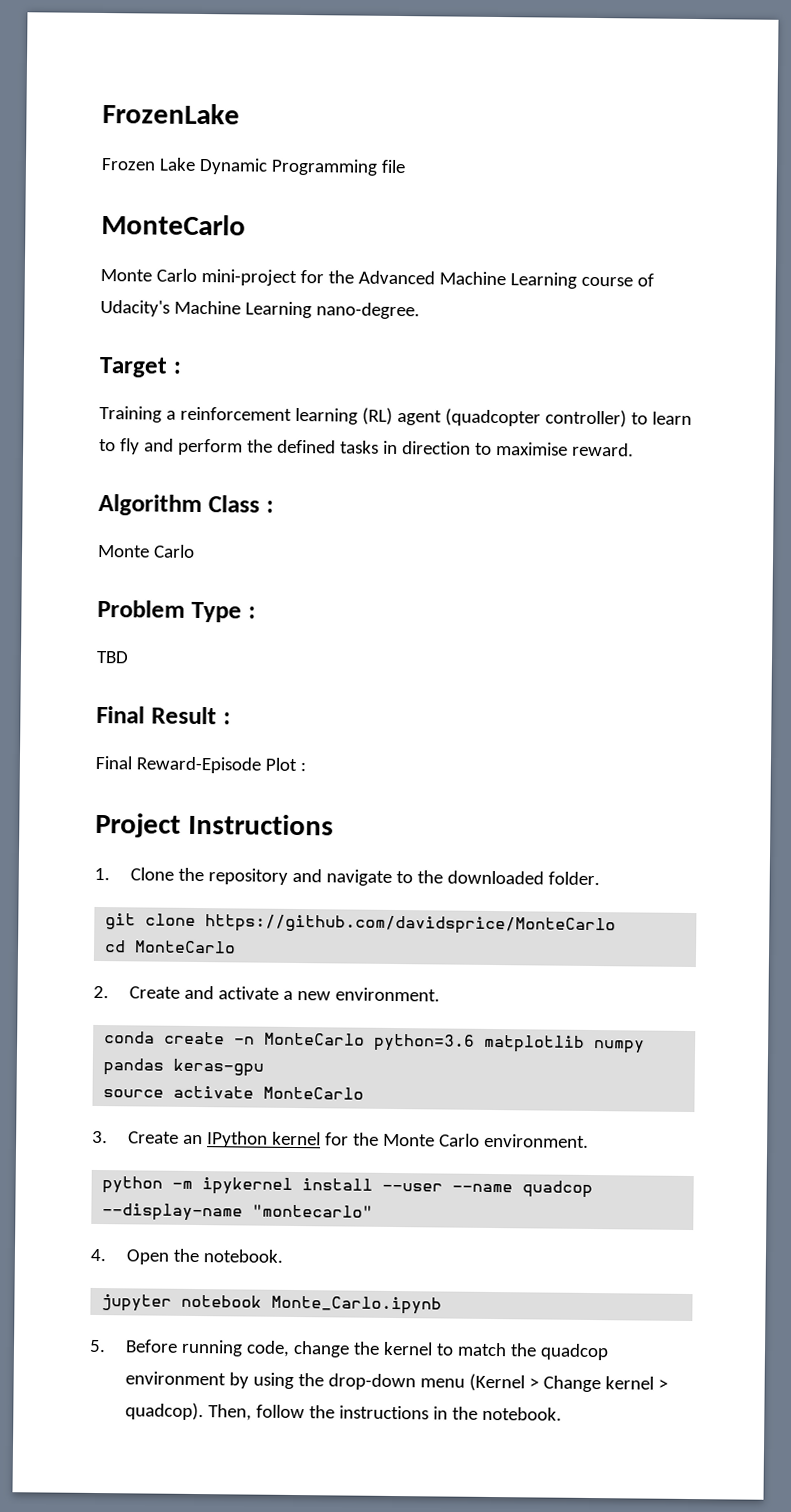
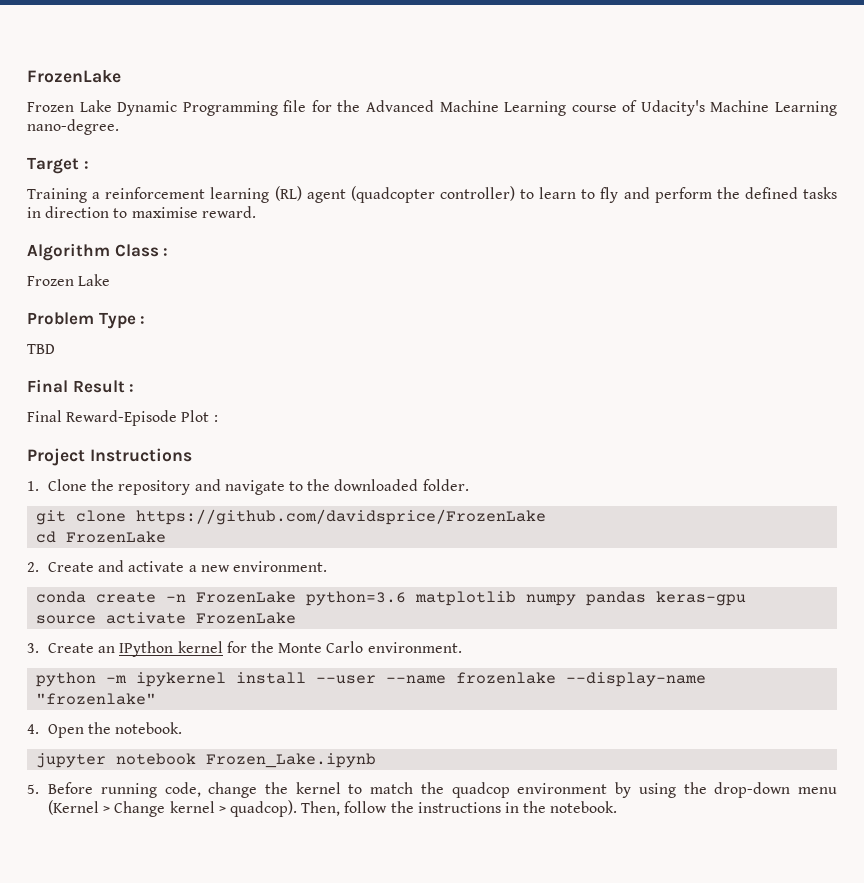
- Frozen Lake Dynamic Programming file
- MonteCarlo
- Monte Carlo mini-project for the Advanced Machine Learning course of Udacity's Machine Learning nano-degree.
+ Frozen Lake Dynamic Programming file for the Advanced Machine Learning course of Udacity's Machine Learning nano-degree.
  Algorithm Class :
- Monte Carlo
+ Frozen Lake
- git clone https://github.com/davidsprice/MonteCarlo
+ git clone https://github.com/davidsprice/FrozenLake
- cd MonteCarlo
+ cd FrozenLake
- conda create -n MonteCarlo python=3.6 matplotlib numpy pandas keras-gpu
+ conda create -n FrozenLake python=3.6 matplotlib numpy pandas keras-gpu
- source activate MonteCarlo
+ source activate FrozenLake
- python -m ipykernel install --user --name quadcop --display-name "montecarlo"
+ python -m ipykernel install --user --name frozenlake --display-name "frozenlake"
- jupyter notebook Monte_Carlo.ipynb
+ jupyter notebook Frozen_Lake.ipynb

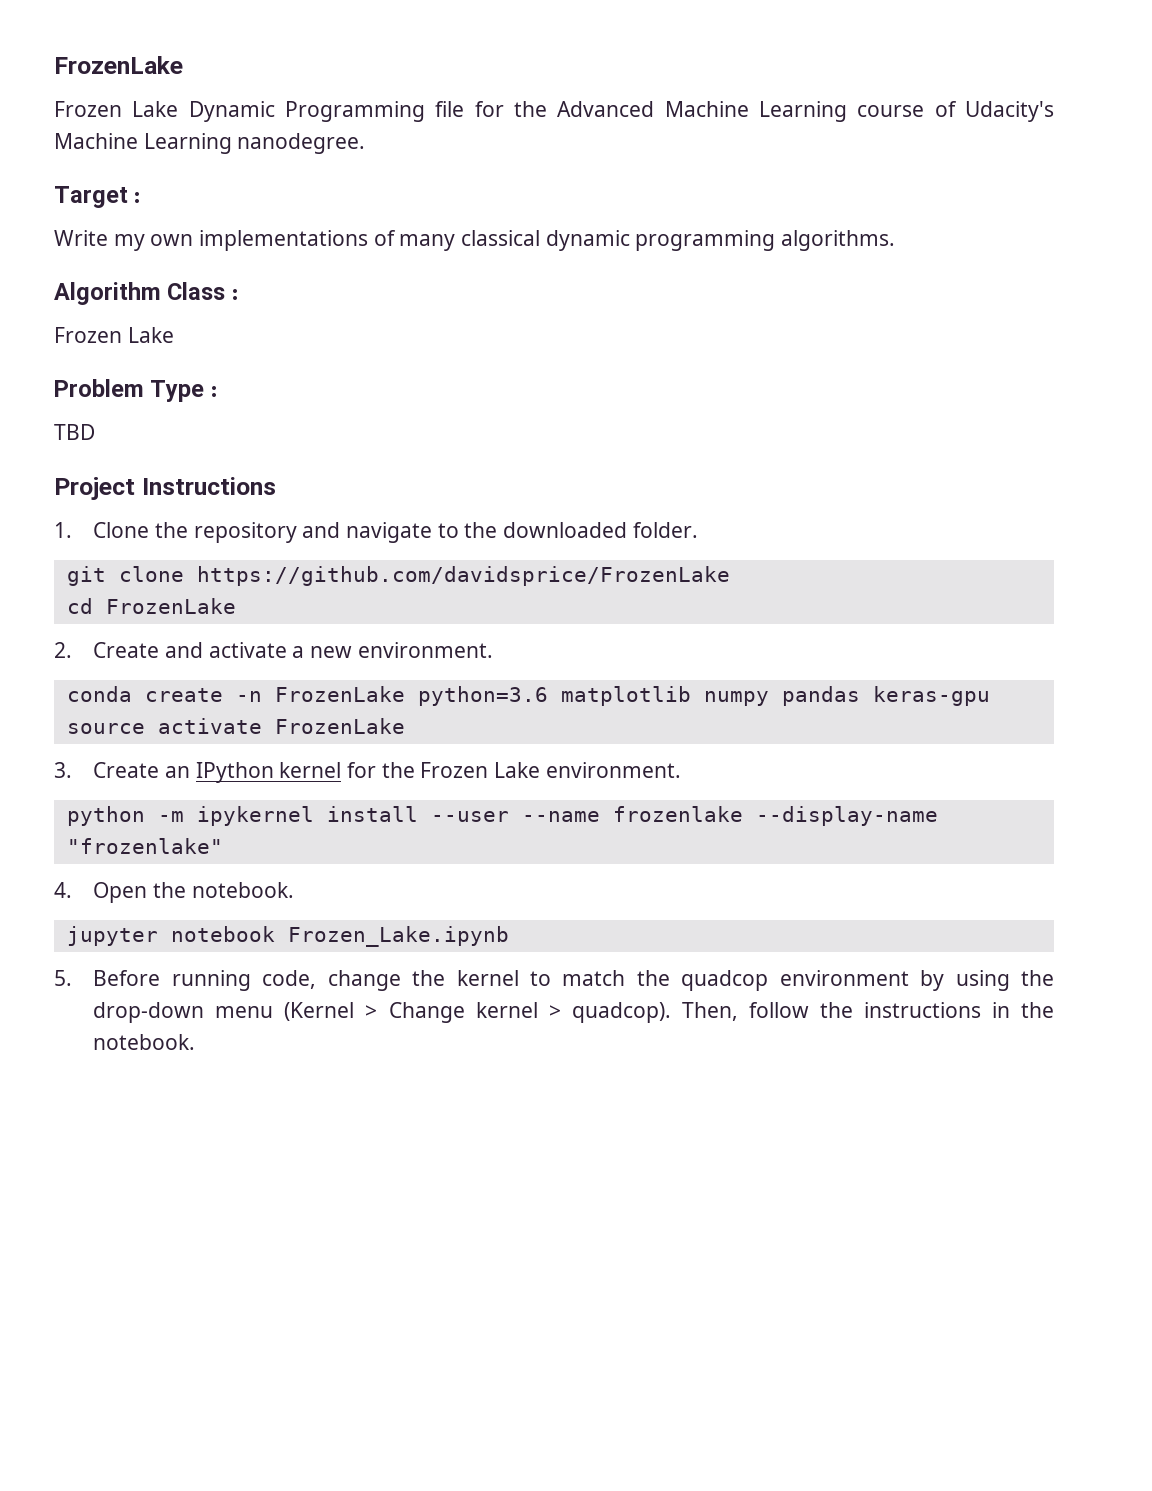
- Frozen Lake Dynamic Programming file for the Advanced Machine Learning course of Udacity's Machine Learning nano-degree.
+ Frozen Lake Dynamic Programming file for the Advanced Machine Learning course of Udacity's Machine Learning nanodegree.
- Training a reinforcement learning (RL) agent (quadcopter controller) to learn to fly and perform the defined tasks in direction to maximise reward.
+ Write my own implementations of many classical dynamic programming algorithms.
- Final Result :
- Final Reward-Episode Plot :
- 3. Create an IPython kernel for the Monte Carlo environment.
+ 3. Create an IPython kernel for the Frozen Lake environment.

